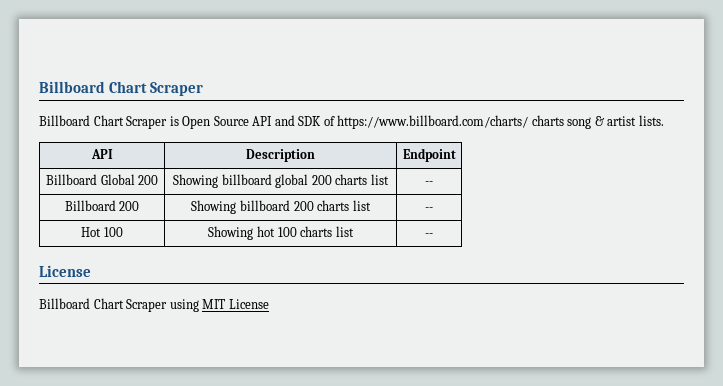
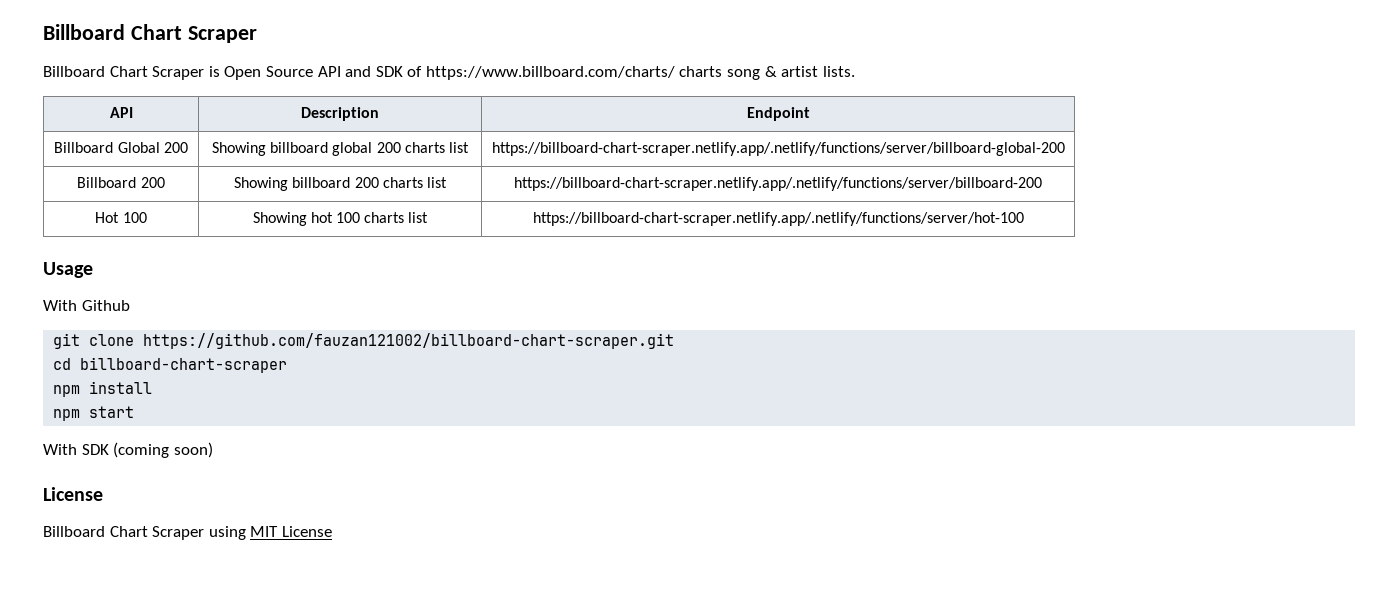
- Billboard Global 200 | Showing billboard global 200 charts list | --
+ Billboard Global 200 | Showing billboard global 200 charts list | https://billboard-chart-scraper.netlify.app/.netlify/functions/server/billboard-global-200
- Billboard 200 | Showing billboard 200 charts list | --
+ Billboard 200 | Showing billboard 200 charts list | https://billboard-chart-scraper.netlify.app/.netlify/functions/server/billboard-200
- Hot 100 | Showing hot 100 charts list | --
+ Hot 100 | Showing hot 100 charts list | https://billboard-chart-scraper.netlify.app/.netlify/functions/server/hot-100
+ Usage
+ With Github
+ git clone https://github.com/fauzan121002/billboard-chart-scraper.git
+ cd billboard-chart-scraper
+ npm install
+ npm start
+ With SDK (coming soon)

